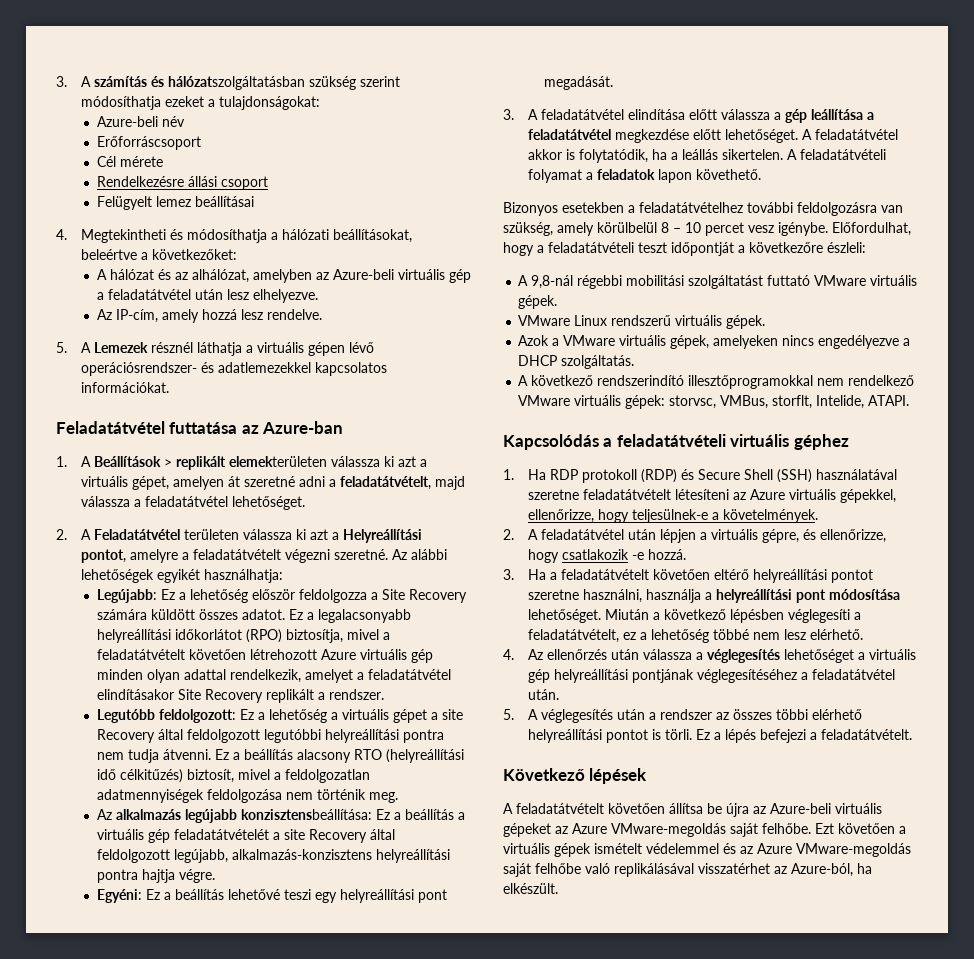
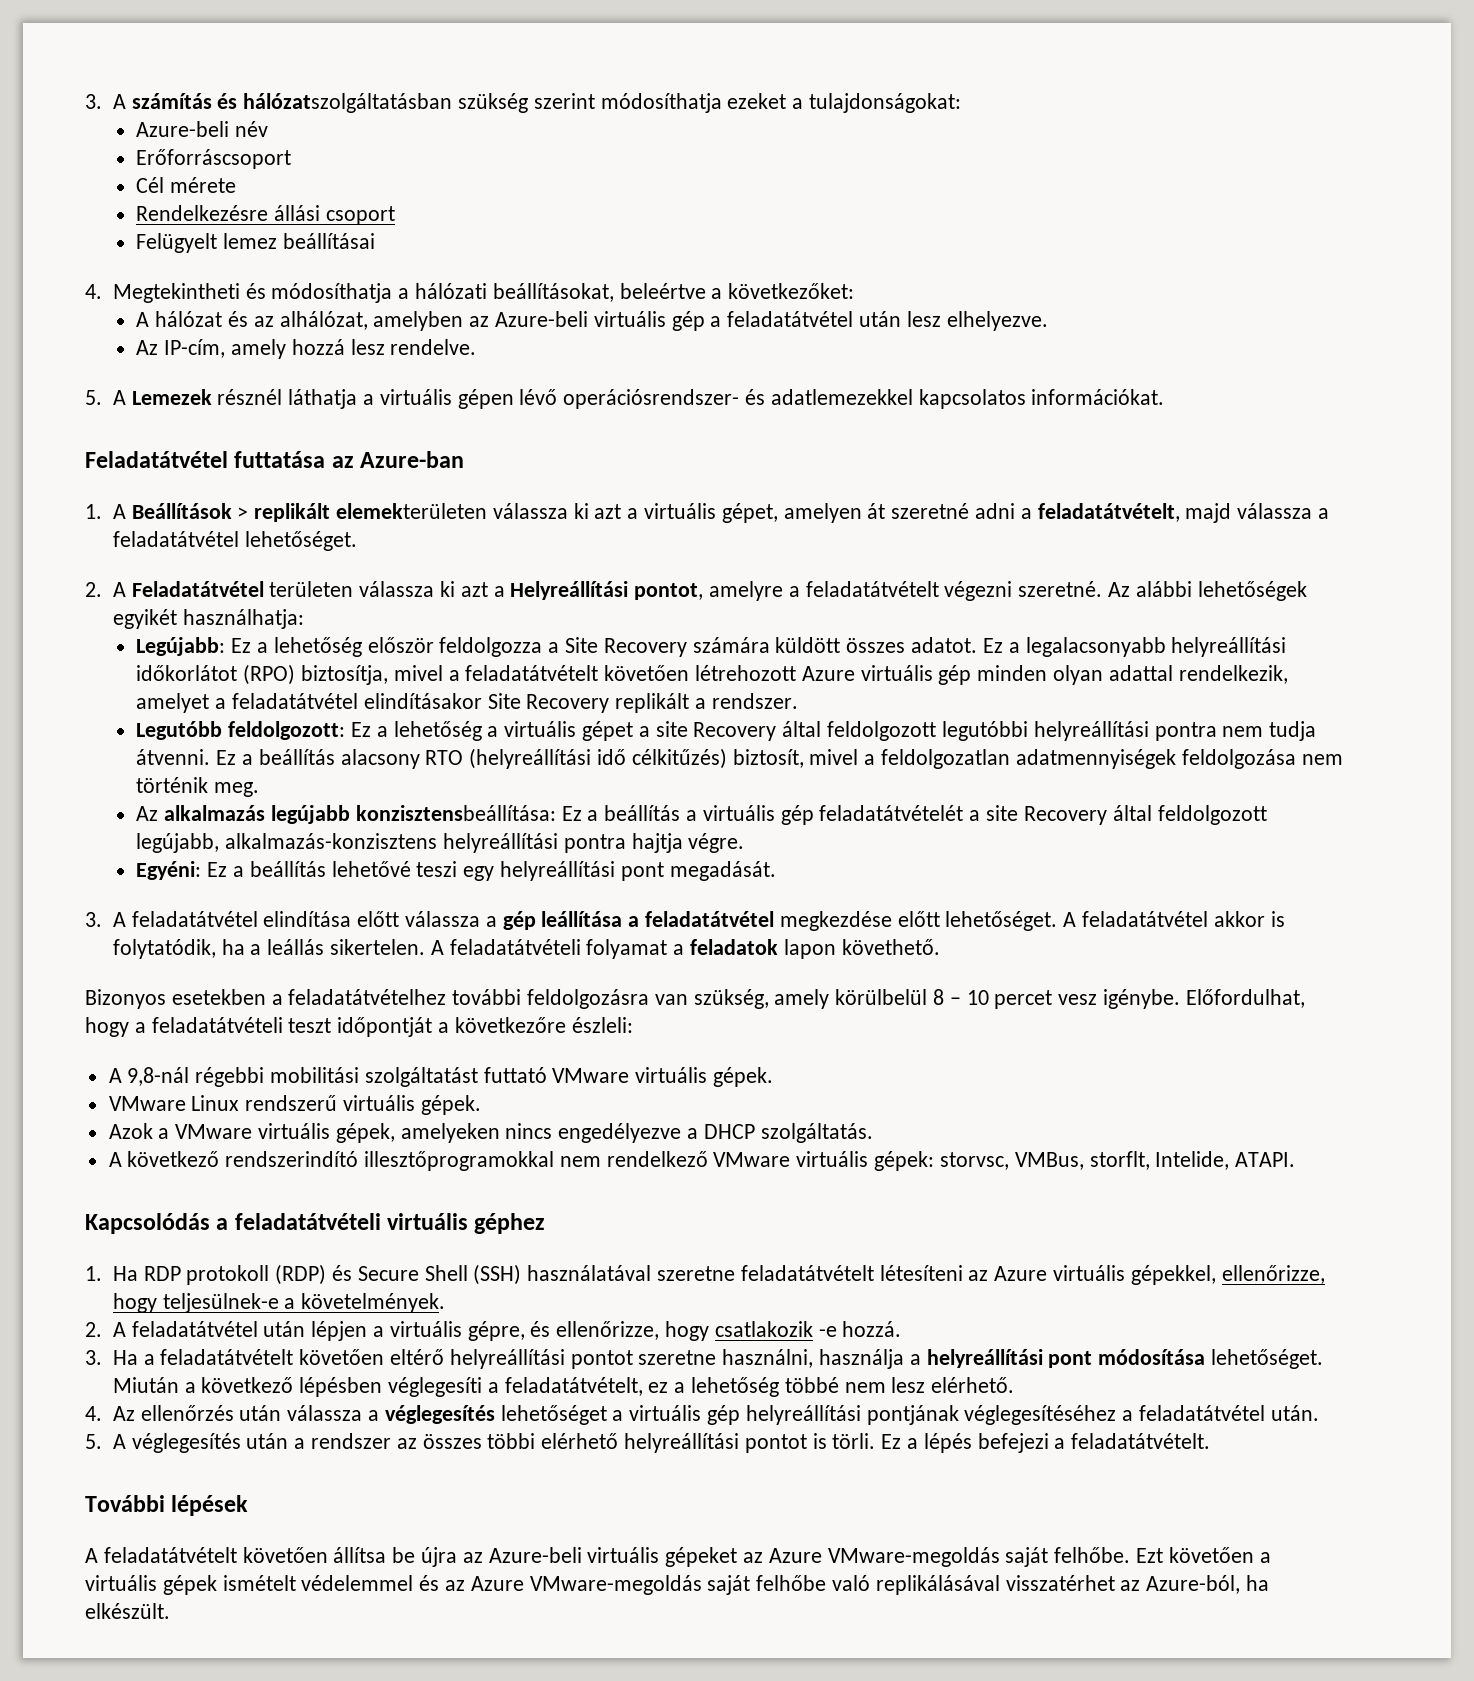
- Következő lépések
+ További lépések

